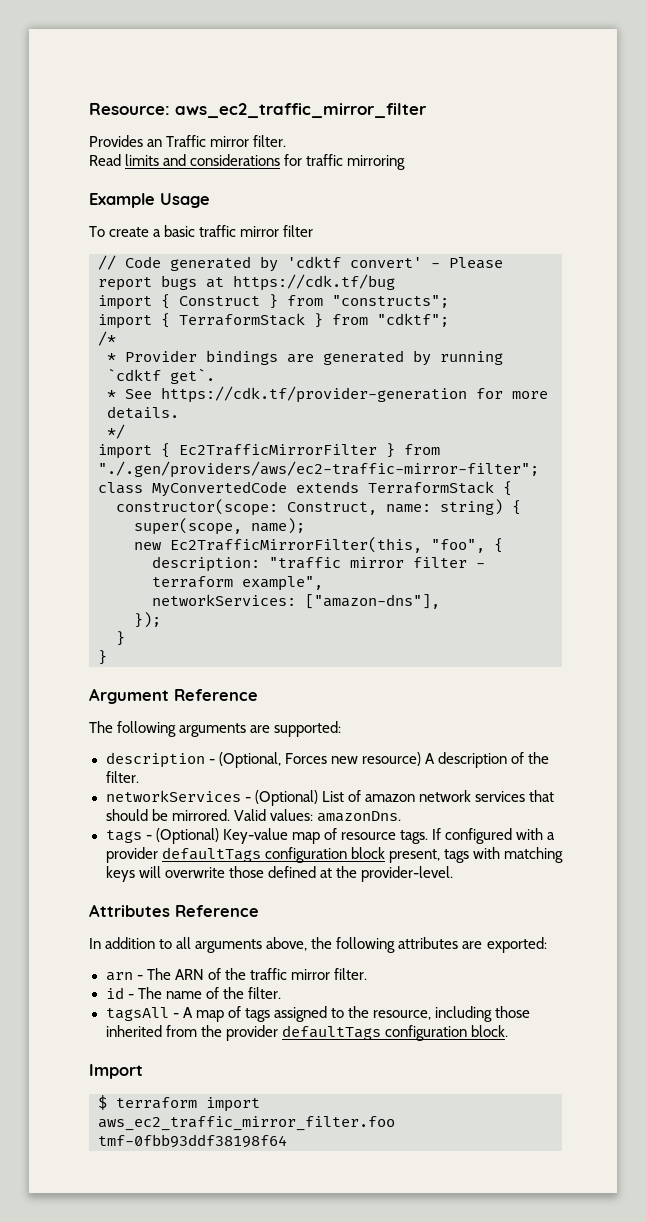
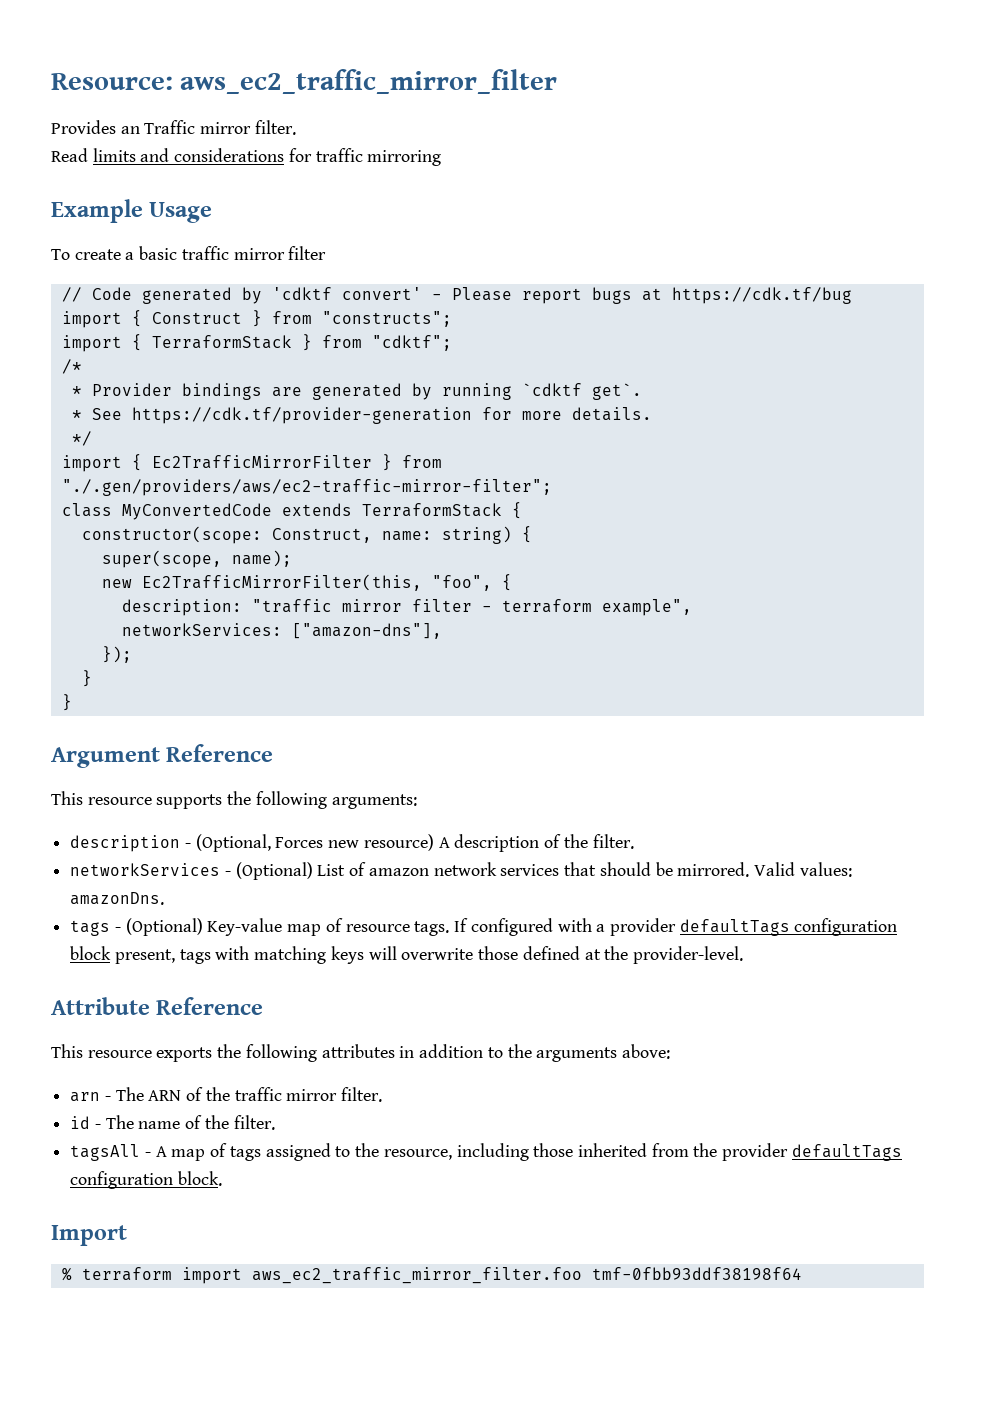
- The following arguments are supported:
+ This resource supports the following arguments:
- Attributes Reference
- In addition to all arguments above, the following attributes are exported:
+ Attribute Reference
+ This resource exports the following attributes in addition to the arguments above:
- $ terraform import aws_ec2_traffic_mirror_filter.foo tmf-0fbb93ddf38198f64
+ % terraform import aws_ec2_traffic_mirror_filter.foo tmf-0fbb93ddf38198f64

